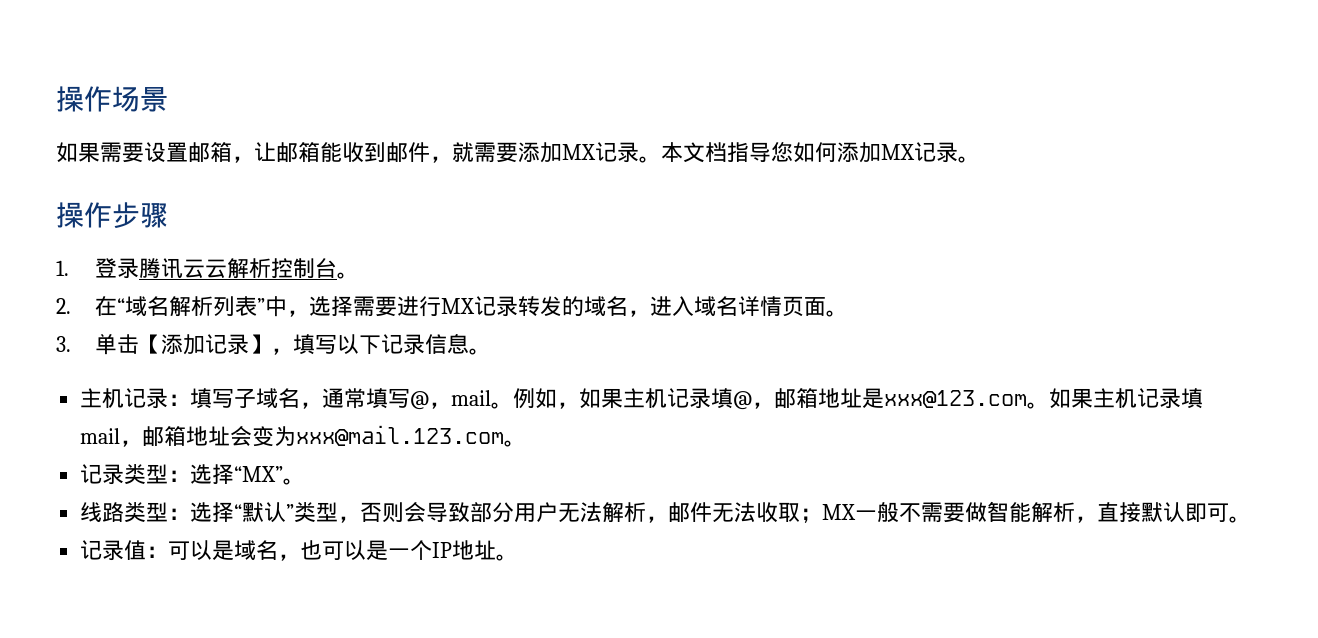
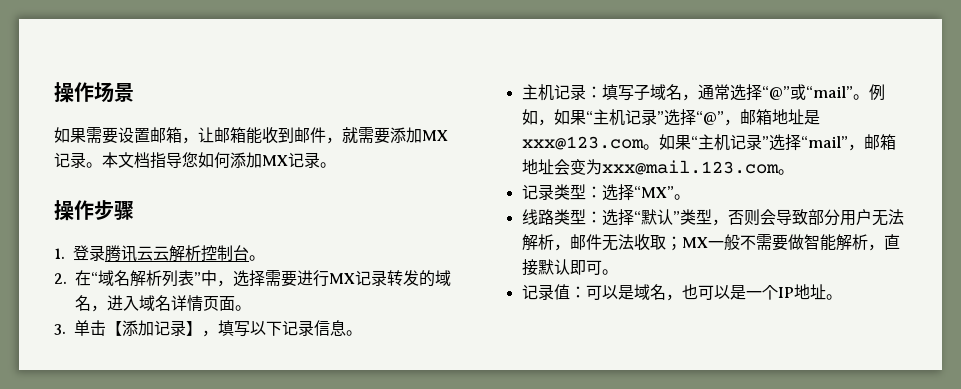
- 主机记录：填写子域名，通常填写@，mail。
+ 主机记录：填写子域名，通常选择“@”或“mail”。
- 例如，如果主机记录填@，邮箱地址是xxx@123.com。
+ 例如，如果“主机记录”选择“@”，邮箱地址是xxx@123.com。
- 如果主机记录填mail，邮箱地址会变为xxx@mail.123.com。
+ 如果“主机记录”选择“mail”，邮箱地址会变为xxx@mail.123.com。

